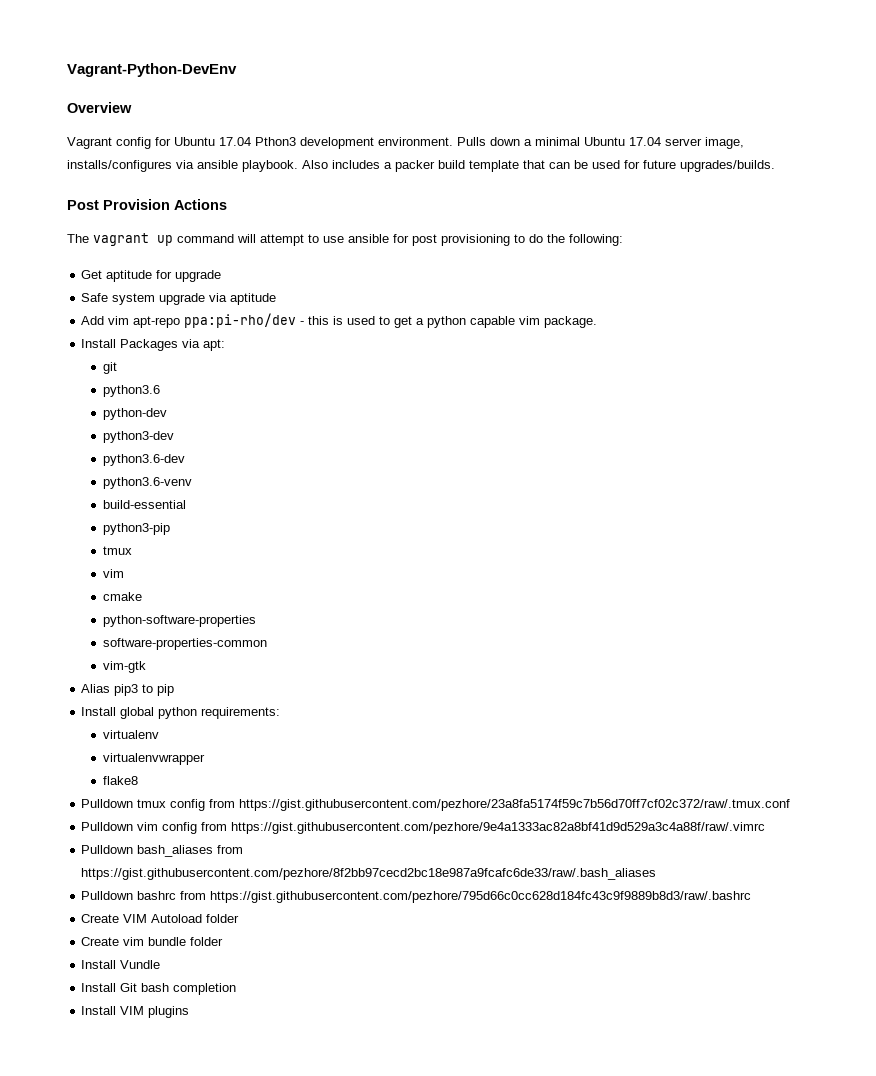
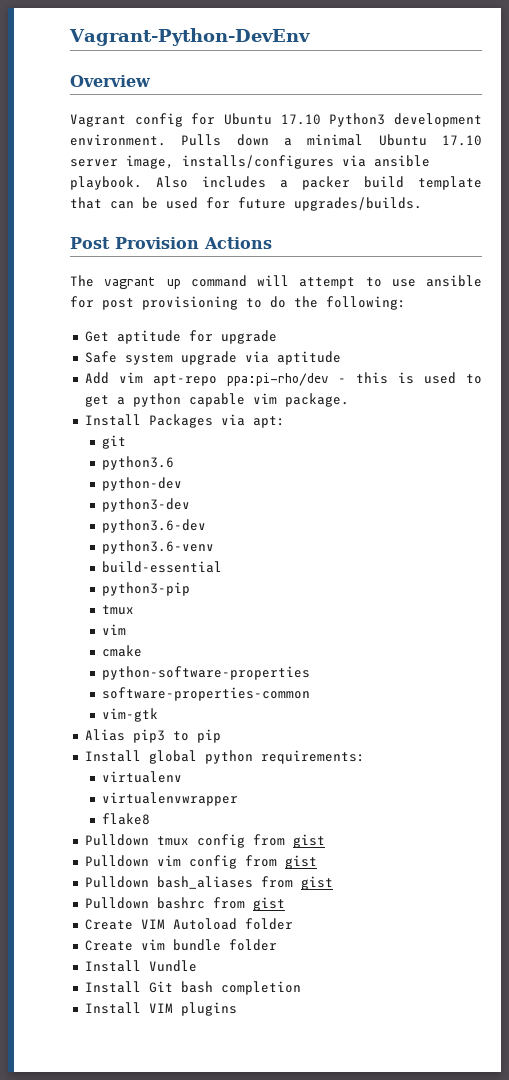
- Vagrant config for Ubuntu 17.04 Pthon3 development environment.
+ Vagrant config for Ubuntu 17.10 Python3 development environment.
- Pulls down a minimal Ubuntu 17.04 server image, installs/configures via ansible playbook.
+ Pulls down a minimal Ubuntu 17.10 server image, installs/configures via ansible playbook.
- Pulldown tmux config from https://gist.githubusercontent.com/pezhore/23a8fa5174f59c7b56d70ff7cf02c372/raw/.tmux.conf
+ Pulldown tmux config from gist
- Pulldown vim config from https://gist.githubusercontent.com/pezhore/9e4a1333ac82a8bf41d9d529a3c4a88f/raw/.vimrc
+ Pulldown vim config from gist
- Pulldown bash_aliases from https://gist.githubusercontent.com/pezhore/8f2bb97cecd2bc18e987a9fcafc6de33/raw/.bash_aliases
+ Pulldown bash_aliases from gist
- Pulldown bashrc from https://gist.githubusercontent.com/pezhore/795d66c0cc628d184fc43c9f9889b8d3/raw/.bashrc
+ Pulldown bashrc from gist

